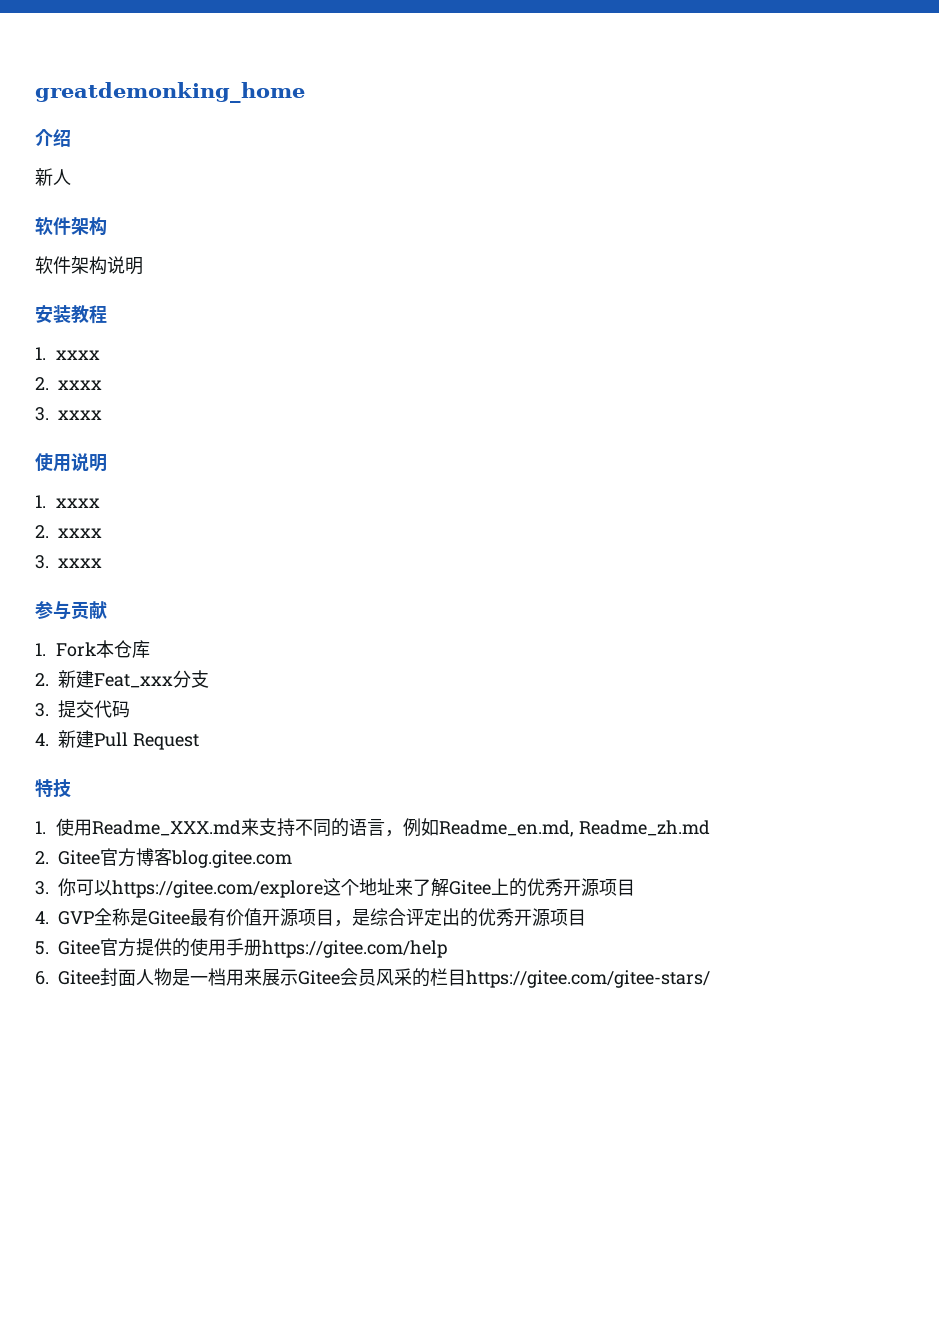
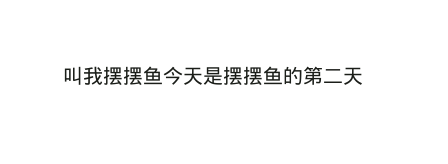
- greatdemonking_home
- 介绍
- 新人
- 软件架构
- 软件架构说明
- 安装教程
- 1. xxxx
- 2. xxxx
- 3. xxxx
- 使用说明
- 1. xxxx
- 2. xxxx
- 3. xxxx
- 参与贡献
- 1. Fork本仓库
- 2.新建Feat_xxx分支
- 3.提交代码
- 4.新建Pull Request
- 特技
- 1.使用Readme_XXX.md来支持不同的语言，例如Readme_en.md, Readme_zh.md
- 2. Gitee官方博客blog.gitee.com
- 3.你可以https://gitee.com/explore这个地址来了解Gitee上的优秀开源项目
- 4. GVP全称是Gitee最有价值开源项目，是综合评定出的优秀开源项目
- 5. Gitee官方提供的使用手册https://gitee.com/help
- 6. Gitee封面人物是一档用来展示Gitee会员风采的栏目https://gitee.com/gitee-stars/
+ 叫我摆摆鱼今天是摆摆鱼的第二天

